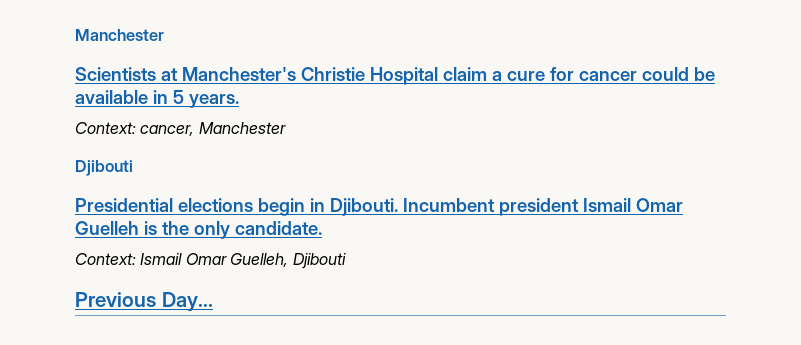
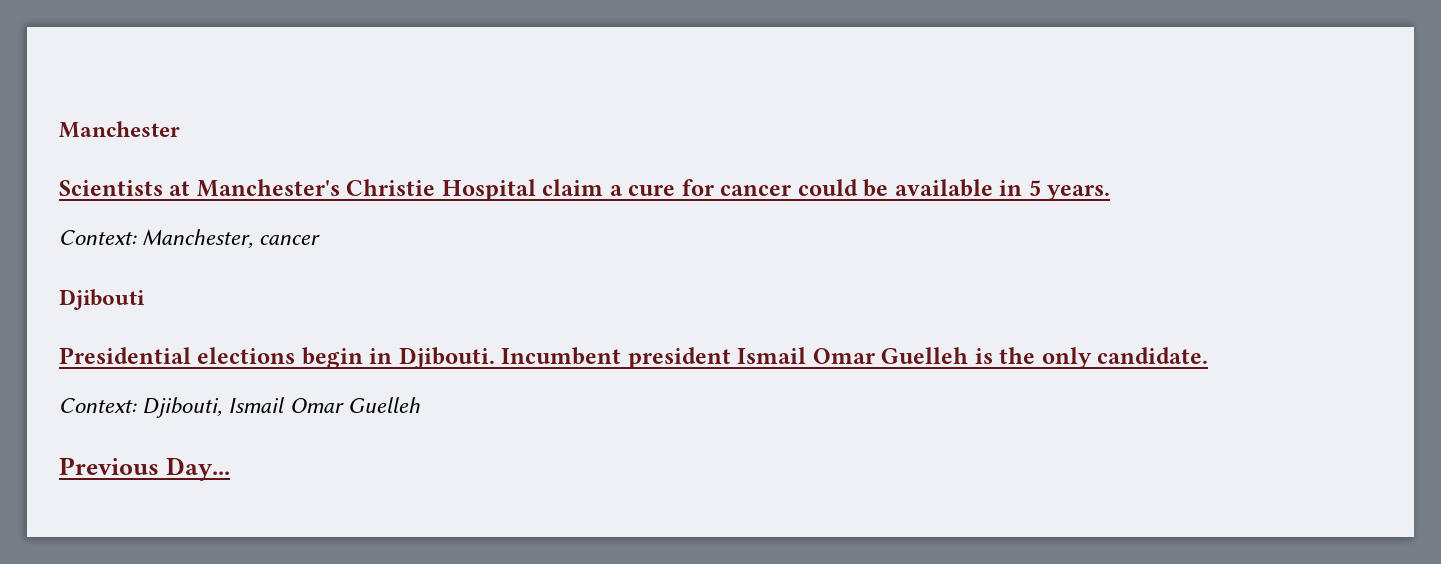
- Context: cancer, Manchester
+ Context: Manchester, cancer
- Context: Ismail Omar Guelleh, Djibouti
+ Context: Djibouti, Ismail Omar Guelleh

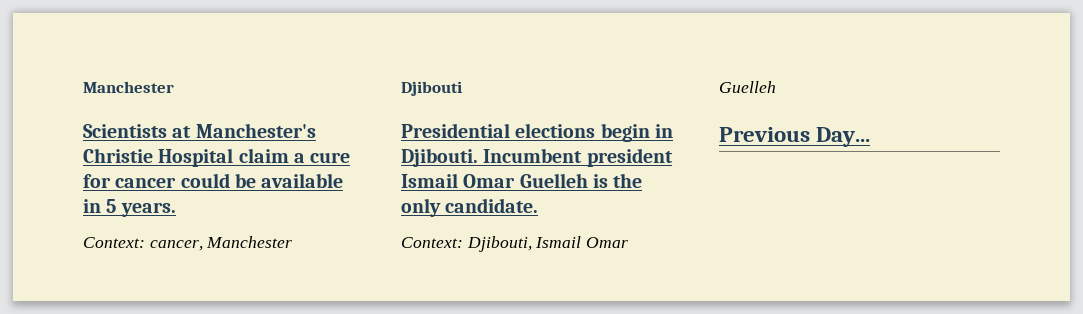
- Context: Manchester, cancer
+ Context: cancer, Manchester

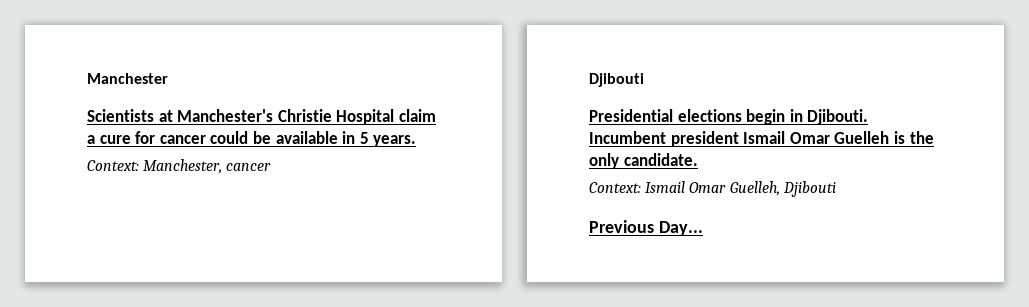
- Context: cancer, Manchester
+ Context: Manchester, cancer
- Context: Djibouti, Ismail Omar Guelleh
+ Context: Ismail Omar Guelleh, Djibouti

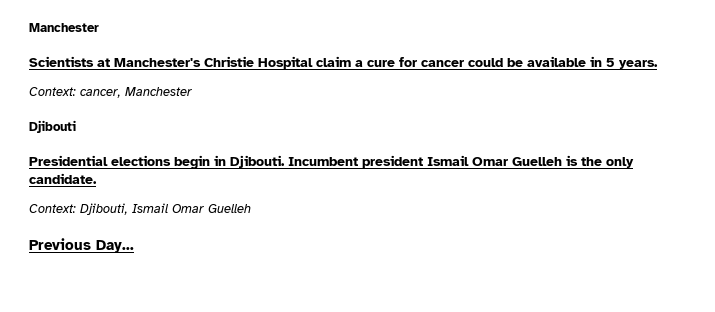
- Context: Manchester, cancer
+ Context: cancer, Manchester
- Context: Ismail Omar Guelleh, Djibouti
+ Context: Djibouti, Ismail Omar Guelleh

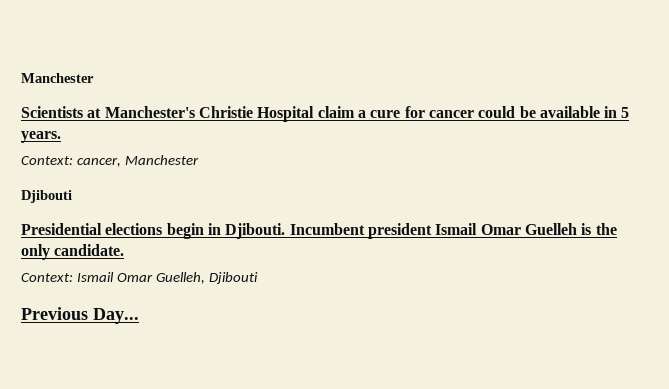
- Context: Djibouti, Ismail Omar Guelleh
+ Context: Ismail Omar Guelleh, Djibouti

